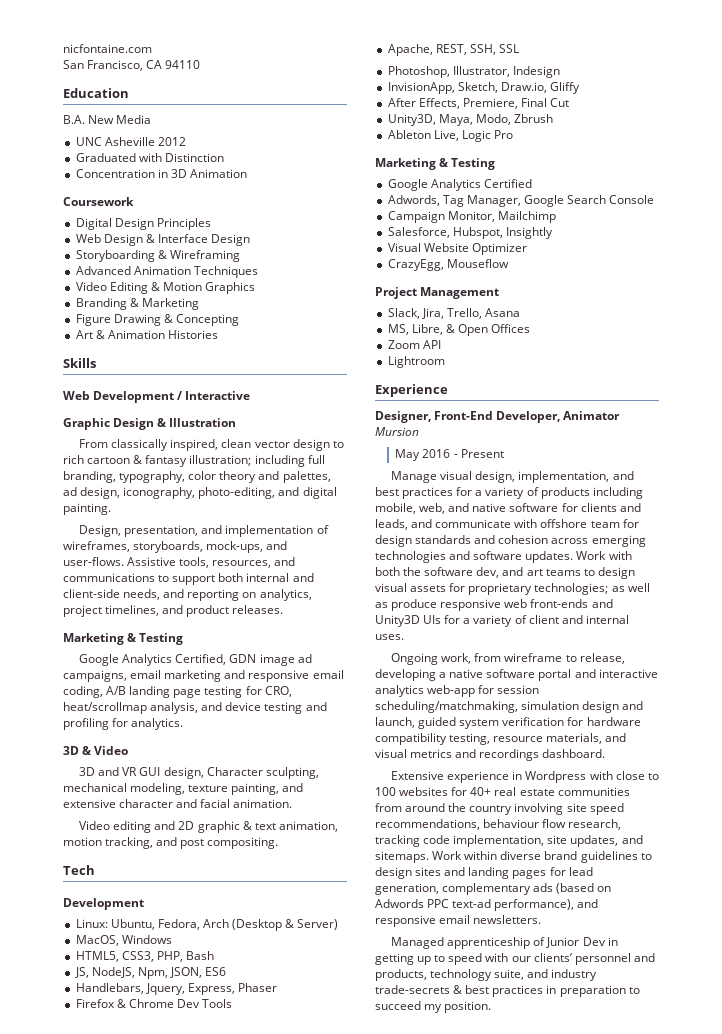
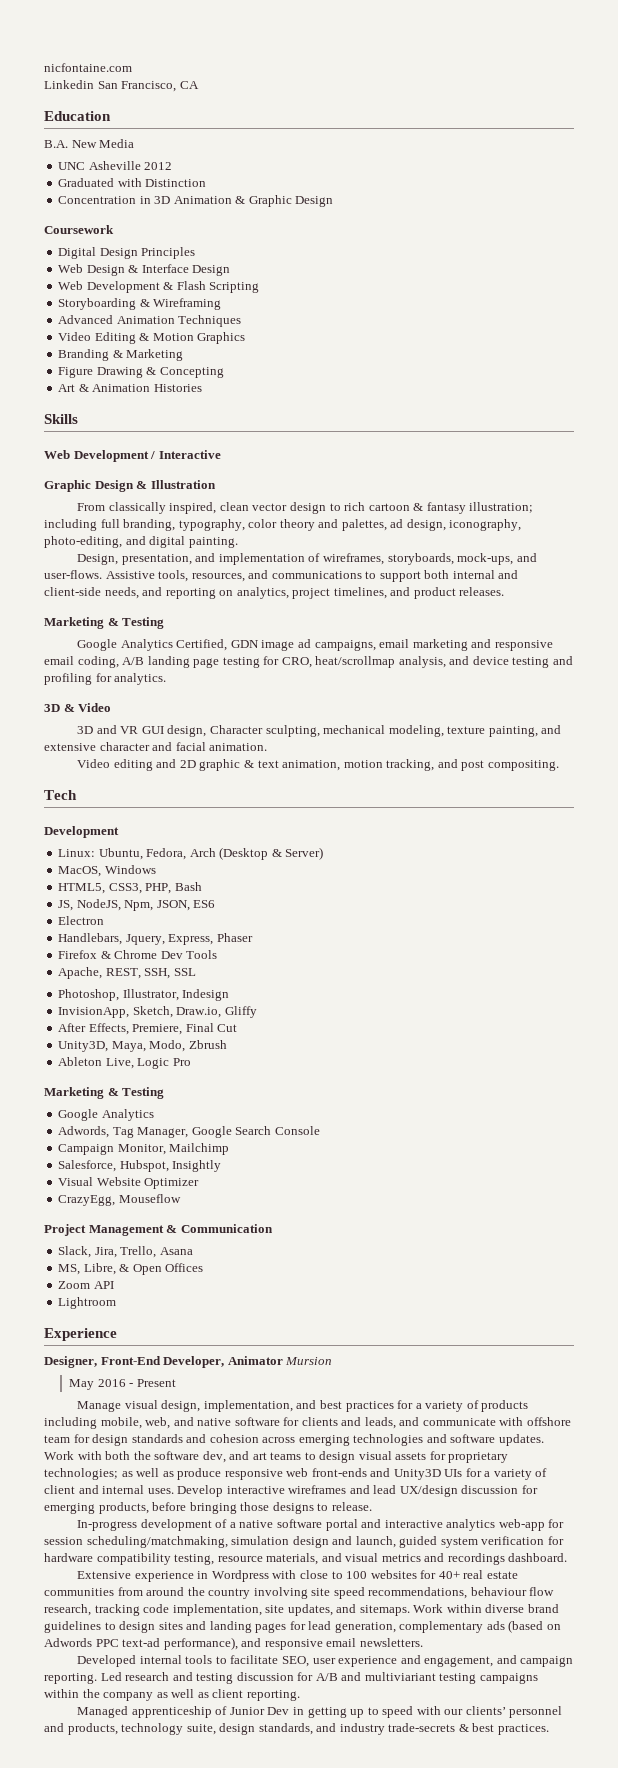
- San Francisco, CA 94110
+ Linkedin San Francisco, CA
- Concentration in 3D Animation
+ Concentration in 3D Animation & Graphic Design
+ Web Development & Flash Scripting
+ Electron
  Ableton Live, Logic Pro
  Marketing & Testing
- Google Analytics Certified
+ Google Analytics
- Project Management
+ Project Management & Communication
- as well as produce responsive web front-ends and Unity3D UIs for a variety of client and internal uses.
- Ongoing work, from wireframe to release, developing a native software portal and interactive analytics web-app for session scheduling/matchmaking, simulation design and launch, guided system verification for hardware compatibility testing, resource materials, and visual metrics and recordings dashboard.
+ as well as produce responsive web front-ends and Unity3D UIs for a variety of client and internal uses. Develop interactive wireframes and lead UX/design discussion for emerging products, before bringing those designs to release.
+ In-progress development of a native software portal and interactive analytics web-app for session scheduling/matchmaking, simulation design and launch, guided system verification for hardware compatibility testing, resource materials, and visual metrics and recordings dashboard.
+ Developed internal tools to facilitate SEO, user experience and engagement, and campaign reporting. Led research and testing discussion for A/B and multiviariant testing campaigns within the company as well as client reporting.
- Managed apprenticeship of Junior Dev in getting up to speed with our clients’ personnel and products, technology suite, and industry trade-secrets & best practices in preparation to succeed my position.
+ Managed apprenticeship of Junior Dev in getting up to speed with our clients’ personnel and products, technology suite, design standards, and industry trade-secrets & best practices.

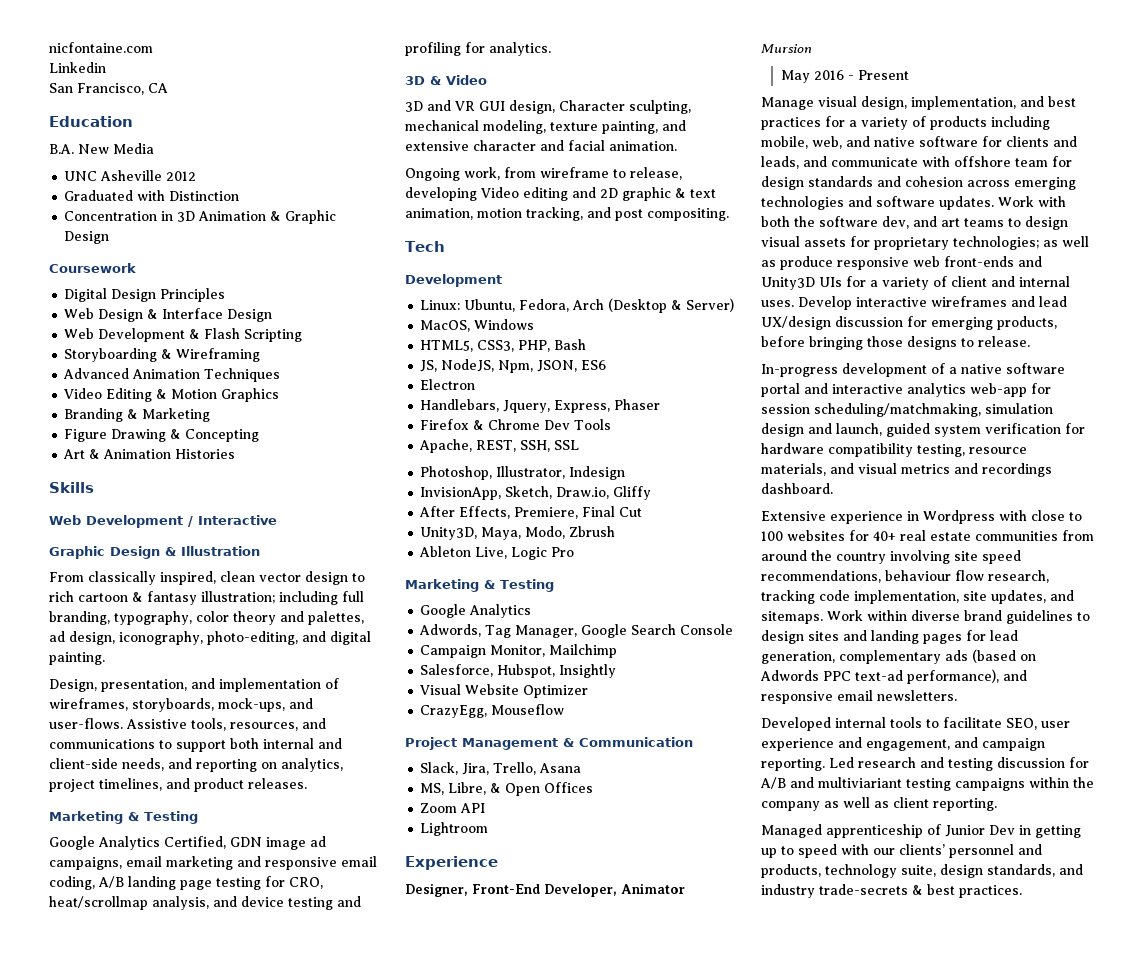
- Linkedin San Francisco, CA
+ Linkedin
+ San Francisco, CA
- Video editing and 2D graphic & text animation, motion tracking, and post compositing.
+ Ongoing work, from wireframe to release, developing Video editing and 2D graphic & text animation, motion tracking, and post compositing.

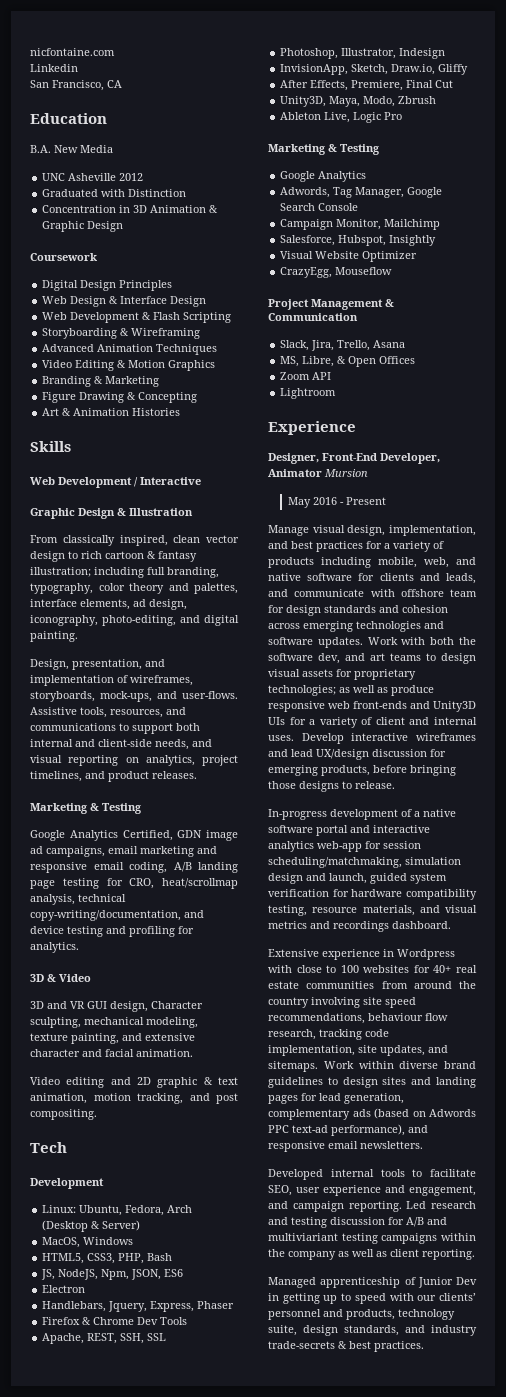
- From classically inspired, clean vector design to rich cartoon & fantasy illustration; including full branding, typography, color theory and palettes, ad design, iconography, photo-editing, and digital painting.
+ From classically inspired, clean vector design to rich cartoon & fantasy illustration; including full branding, typography, color theory and palettes, interface elements, ad design, iconography, photo-editing, and digital painting.
- Assistive tools, resources, and communications to support both internal and client-side needs, and reporting on analytics, project timelines, and product releases.
+ Assistive tools, resources, and communications to support both internal and client-side needs, and visual reporting on analytics, project timelines, and product releases.
- Google Analytics Certified, GDN image ad campaigns, email marketing and responsive email coding, A/B landing page testing for CRO, heat/scrollmap analysis, and device testing and profiling for analytics.
+ Google Analytics Certified, GDN image ad campaigns, email marketing and responsive email coding, A/B landing page testing for CRO, heat/scrollmap analysis, technical copy-writing/documentation, and device testing and profiling for analytics.
- Ongoing work, from wireframe to release, developing Video editing and 2D graphic & text animation, motion tracking, and post compositing.
+ Video editing and 2D graphic & text animation, motion tracking, and post compositing.

